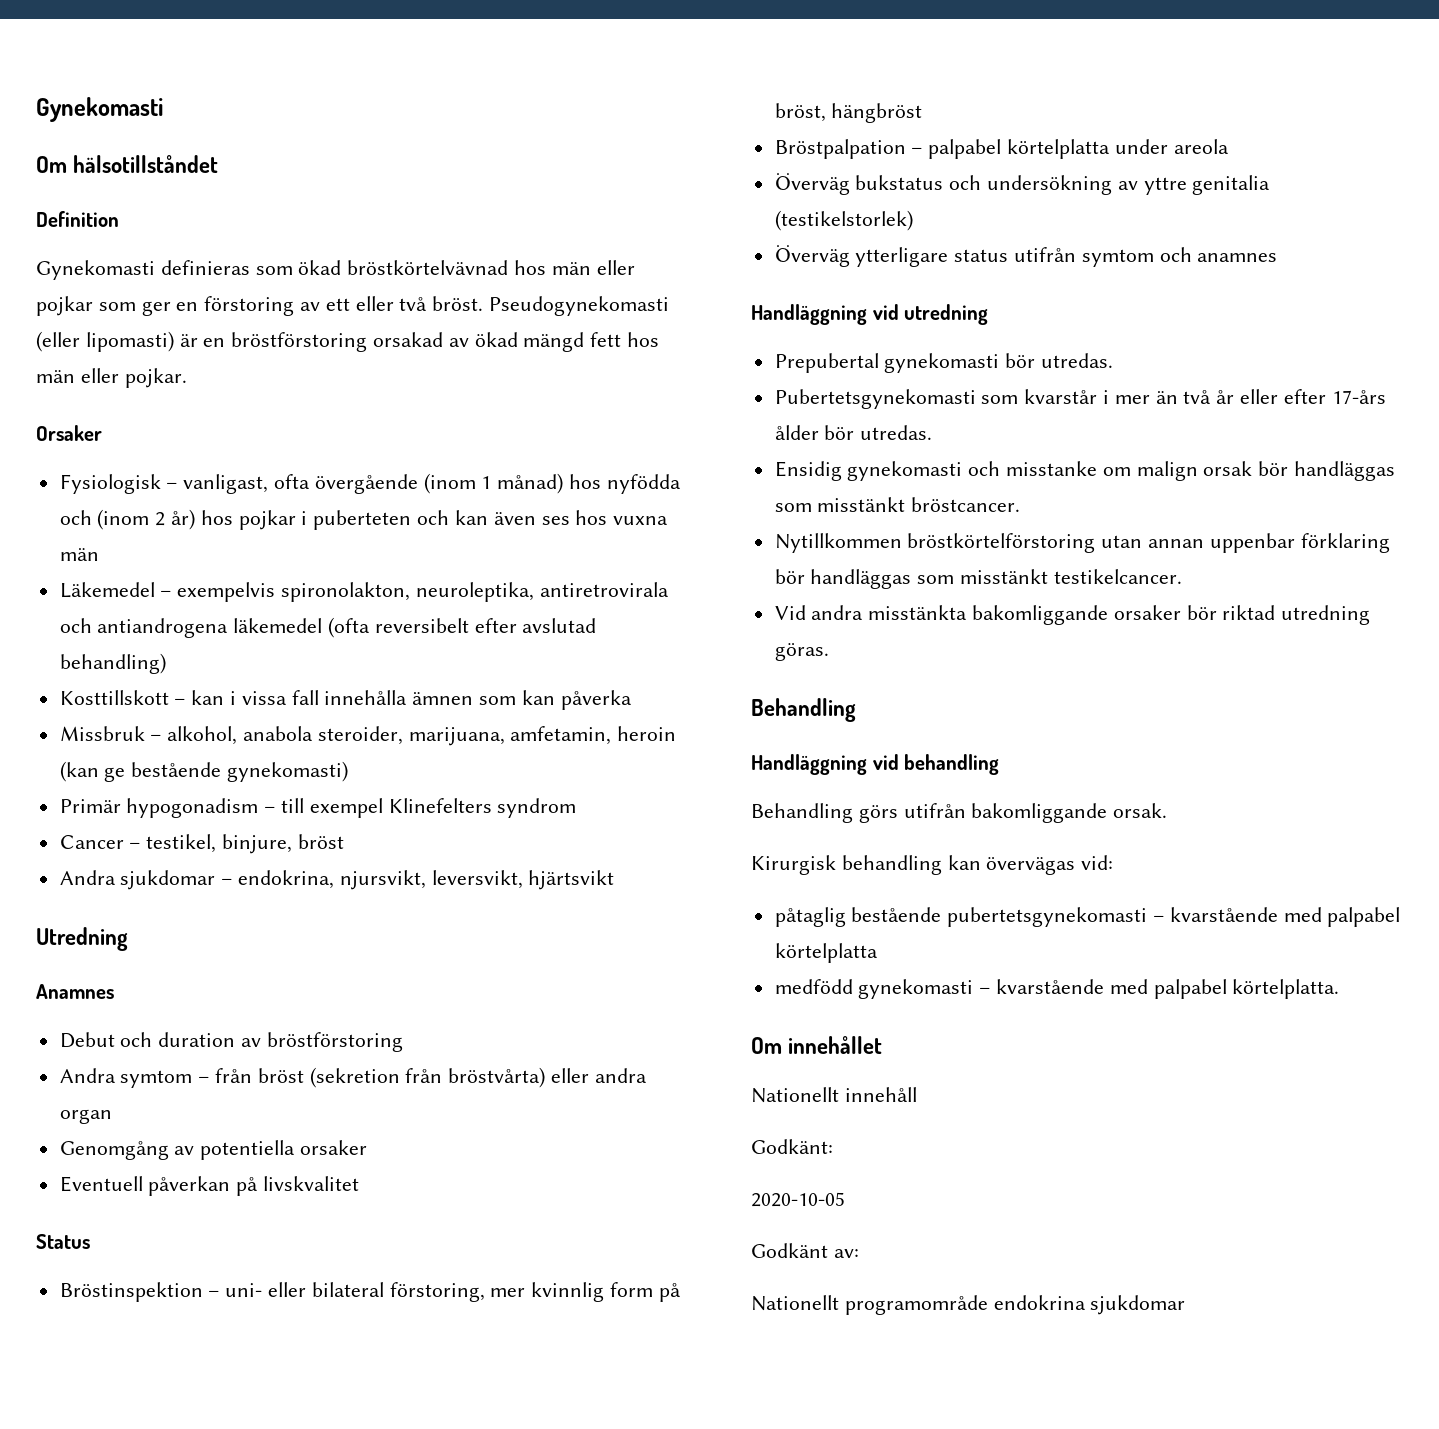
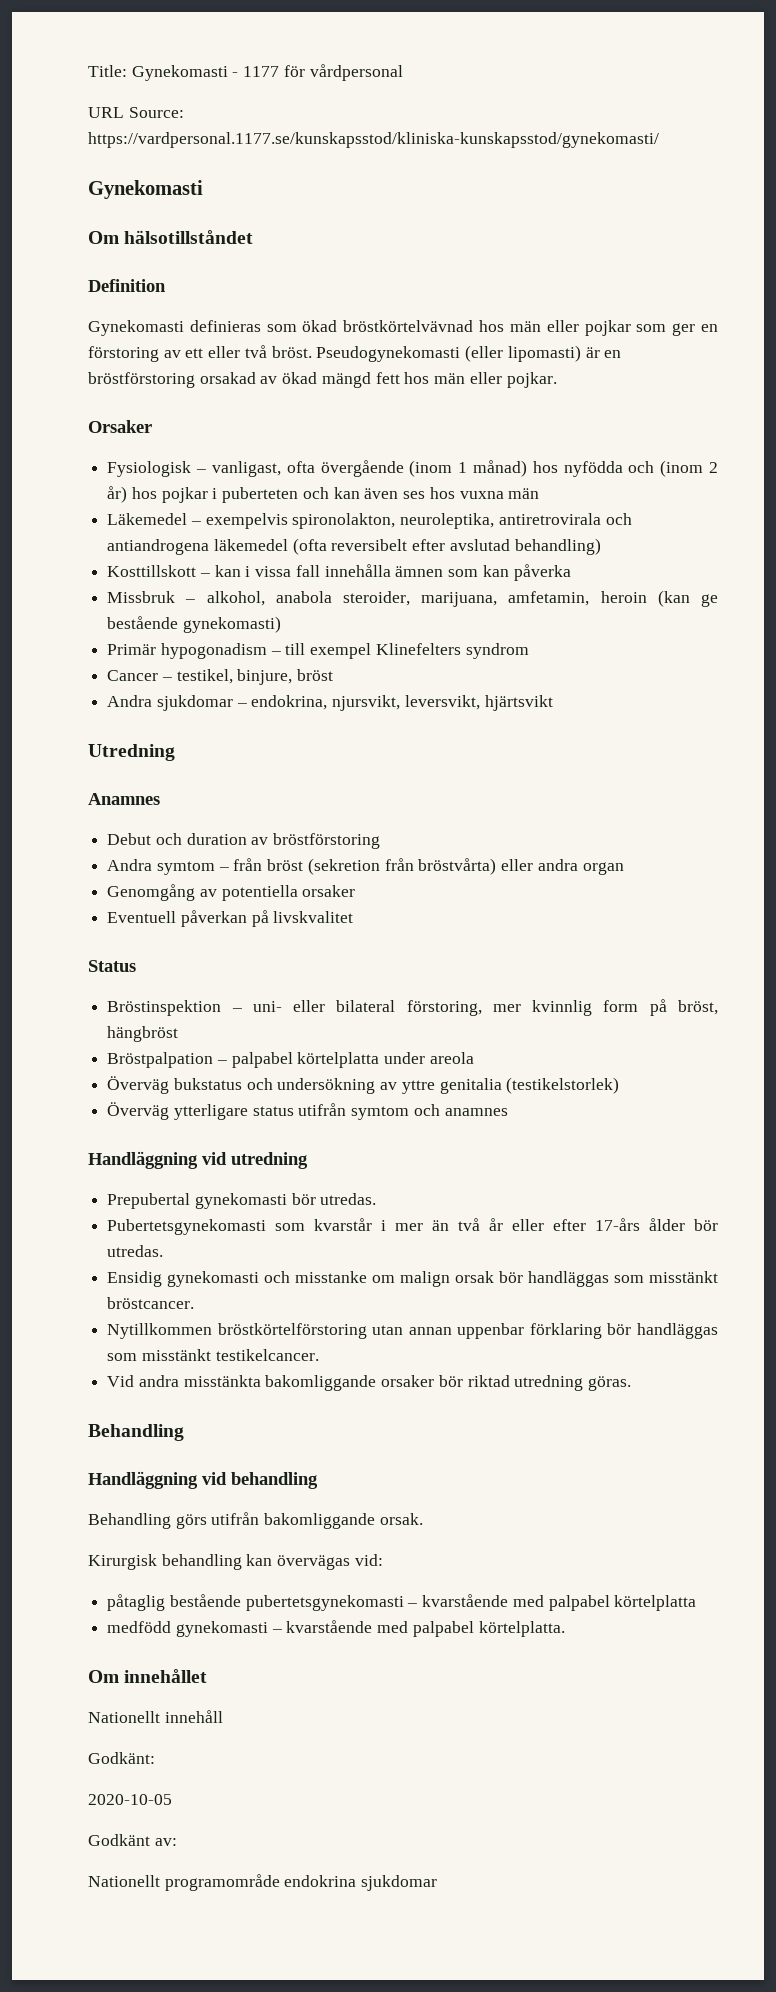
+ Title: Gynekomasti - 1177 för vårdpersonal
+ URL Source: https://vardpersonal.1177.se/kunskapsstod/kliniska-kunskapsstod/gynekomasti/

